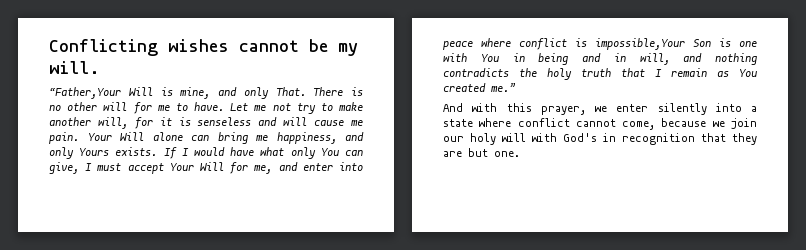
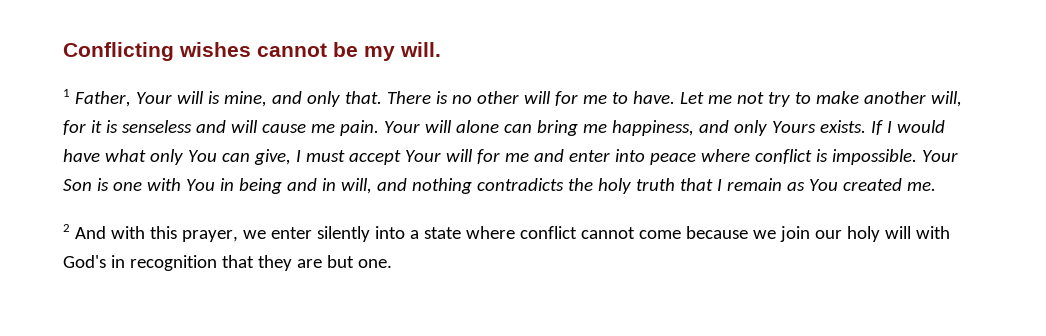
- “Father,Your Will is mine, and only That.
+ 1 Father, Your will is mine, and only that.
- Your Will alone can bring me happiness, and only Yours exists.
+ Your will alone can bring me happiness, and only Yours exists.
- If I would have what only You can give, I must accept Your Will for me, and enter into peace where conflict is impossible,Your Son is one with You in being and in will, and nothing contradicts the holy truth that I remain as You created me.”
- And with this prayer, we enter silently into a state where conflict cannot come, because we join our holy will with God's in recognition that they are but one.
+ If I would have what only You can give, I must accept Your will for me and enter into peace where conflict is impossible. Your Son is one with You in being and in will, and nothing contradicts the holy truth that I remain as You created me.
+ 2 And with this prayer, we enter silently into a state where conflict cannot come because we join our holy will with God's in recognition that they are but one.

